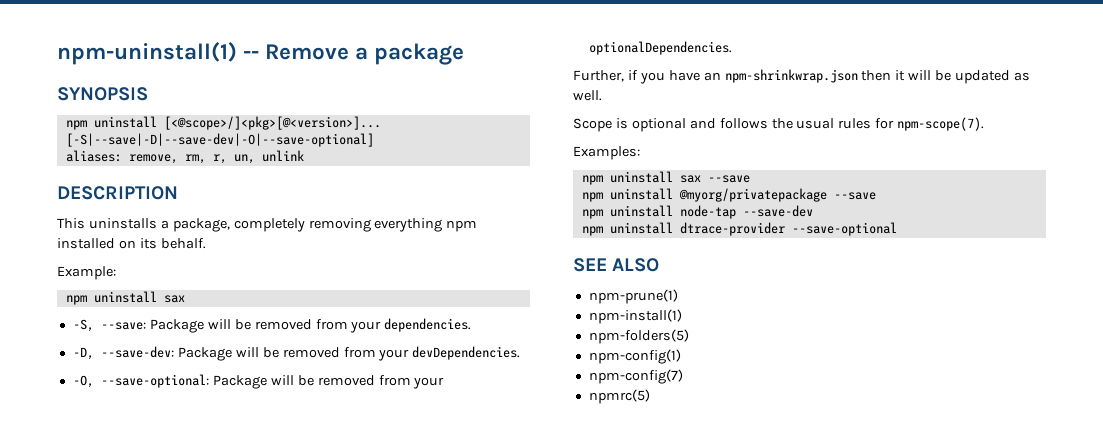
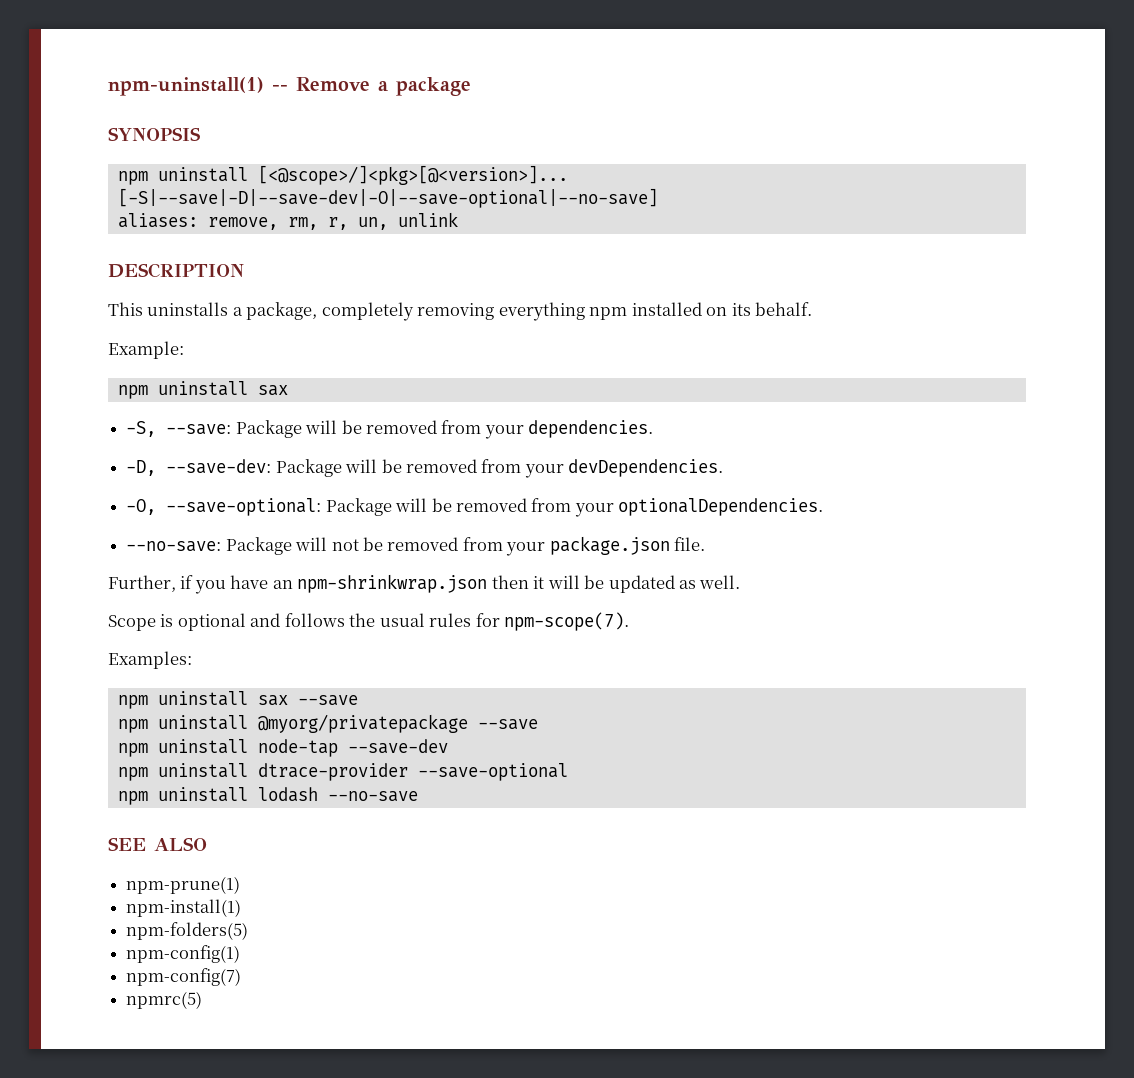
- [-S|--save|-D|--save-dev|-O|--save-optional]
+ [-S|--save|-D|--save-dev|-O|--save-optional|--no-save]
+ --no-save: Package will not be removed from your package.json file.
+ npm uninstall lodash --no-save

